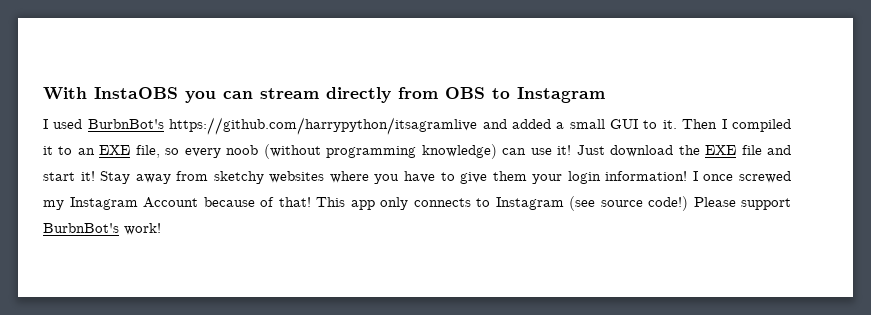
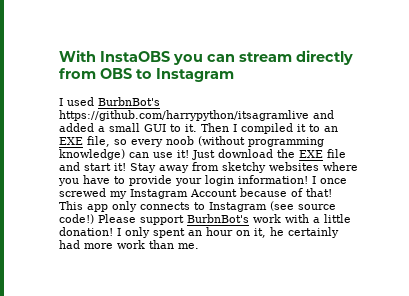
- Stay away from sketchy websites where you have to give them your login information!
+ Stay away from sketchy websites where you have to provide your login information!
- Please support BurbnBot's work!
+ Please support BurbnBot's work with a little donation! I only spent an hour on it, he certainly had more work than me.

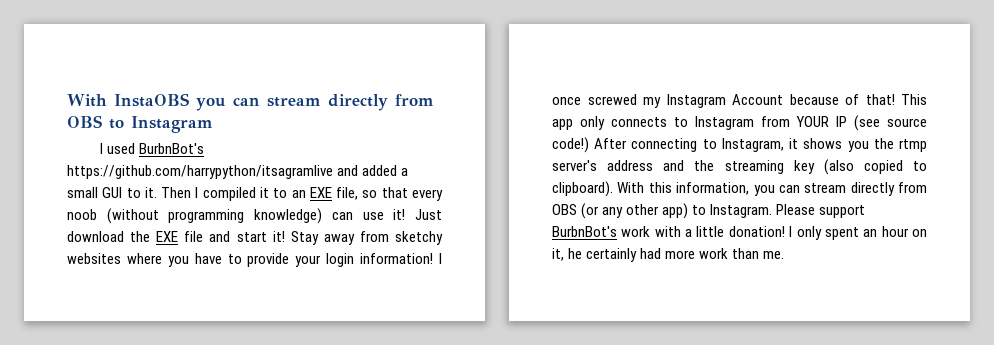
- Then I compiled it to an EXE file, so every noob (without programming knowledge) can use it!
+ Then I compiled it to an EXE file, so that every noob (without programming knowledge) can use it!
- This app only connects to Instagram (see source code!)
+ This app only connects to Instagram from YOUR IP (see source code!) After connecting to Instagram, it shows you the rtmp server's address and the streaming key (also copied to clipboard). With this information, you can stream directly from OBS (or any other app) to Instagram.

